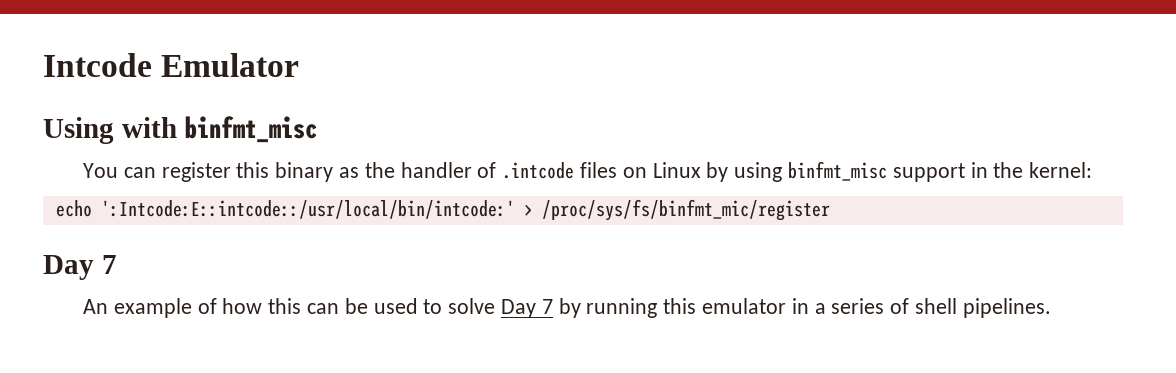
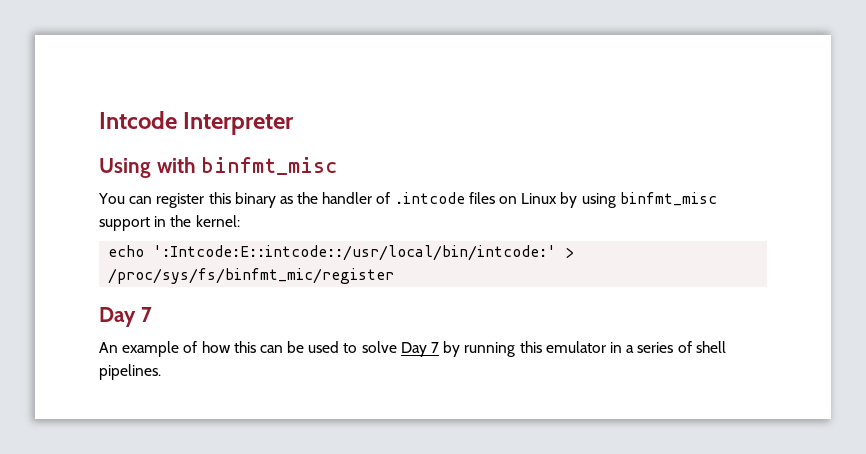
- Intcode Emulator
+ Intcode Interpreter

